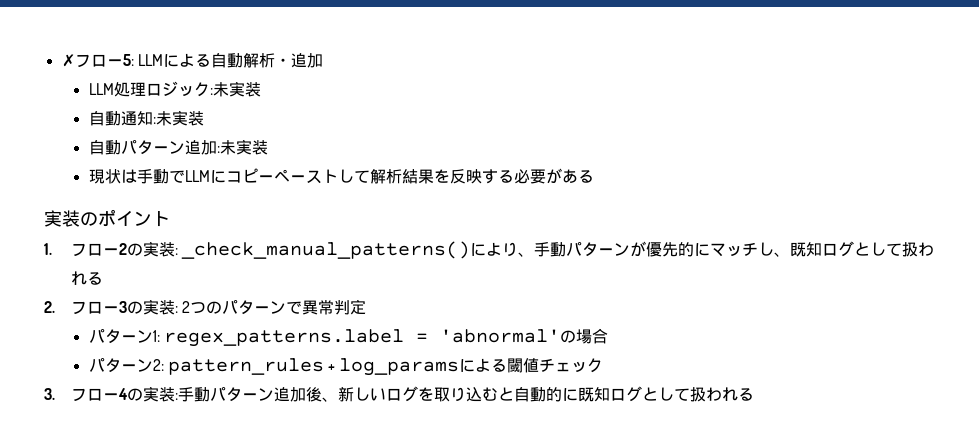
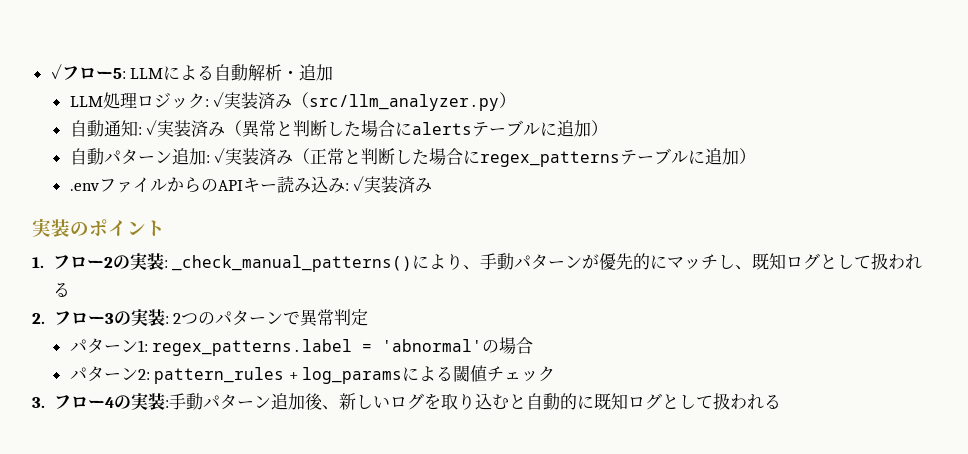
- ✗フロー5: LLMによる自動解析・追加
+ ✓フロー5: LLMによる自動解析・追加
- LLM処理ロジック:未実装
+ LLM処理ロジック: ✓実装済み（src/llm_analyzer.py）
- 自動通知:未実装
+ 自動通知: ✓実装済み（異常と判断した場合にalertsテーブルに追加）
- 自動パターン追加:未実装
- 現状は手動でLLMにコピーペーストして解析結果を反映する必要がある
+ 自動パターン追加: ✓実装済み（正常と判断した場合にregex_patternsテーブルに追加）
+ .envファイルからのAPIキー読み込み: ✓実装済み

